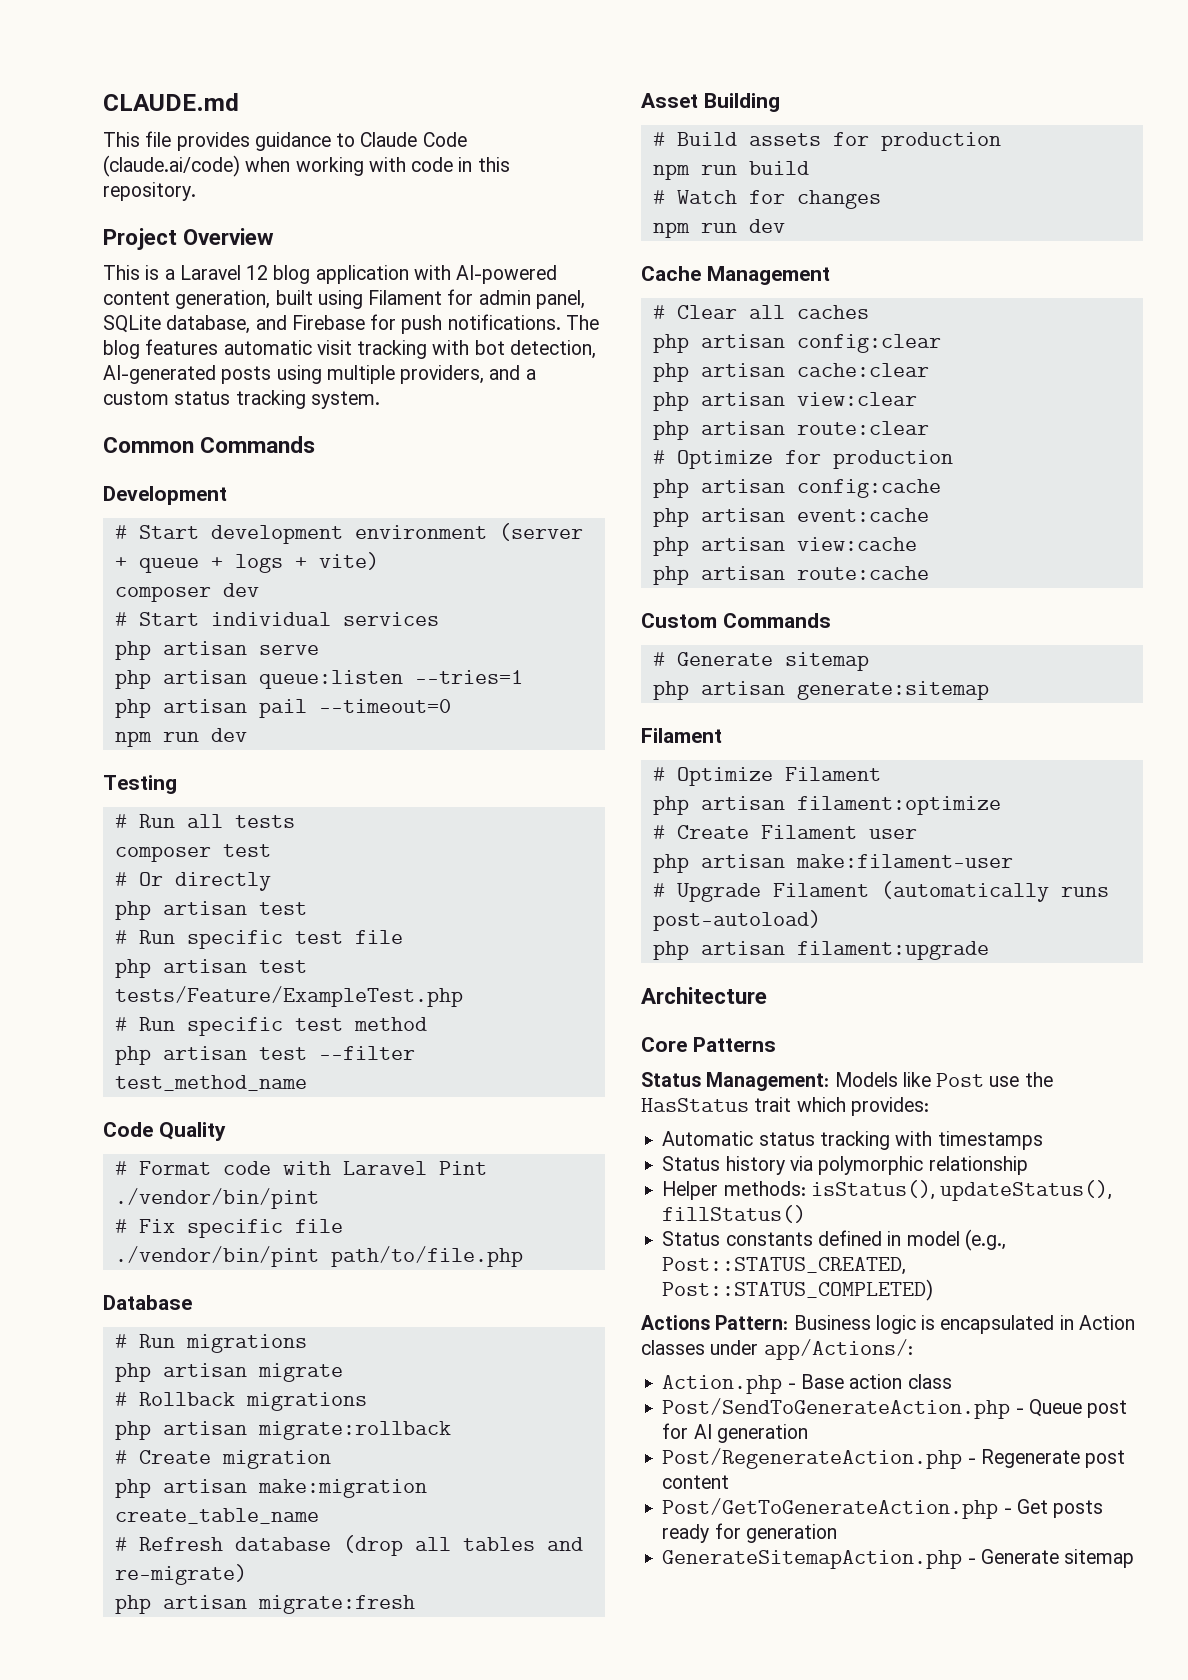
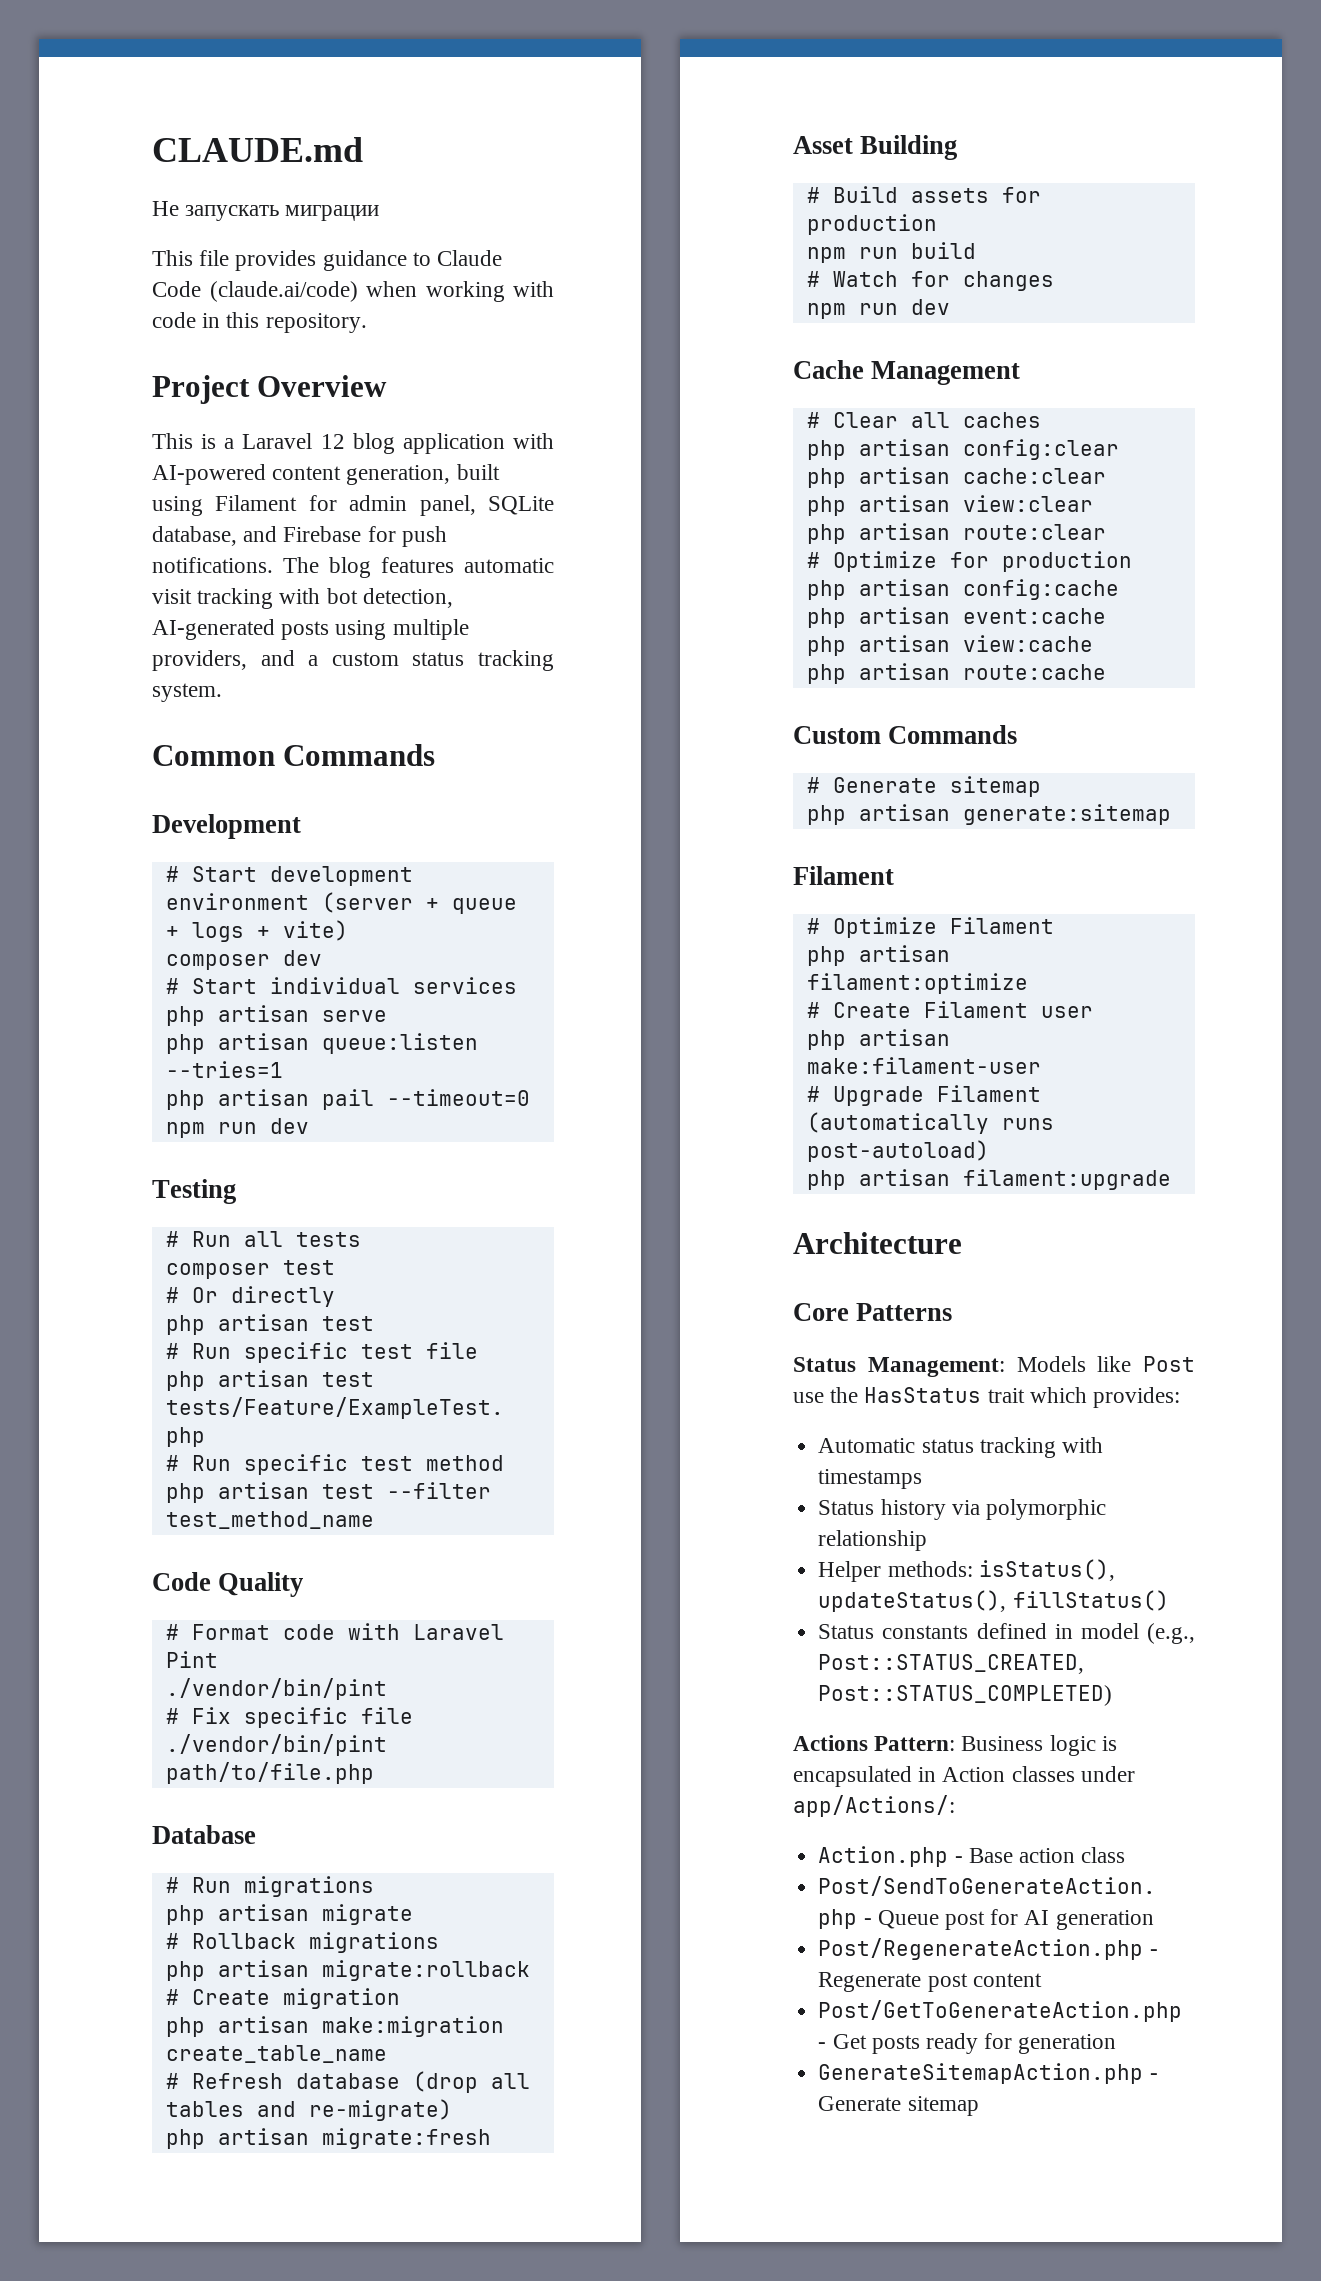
+ Не запускать миграции

